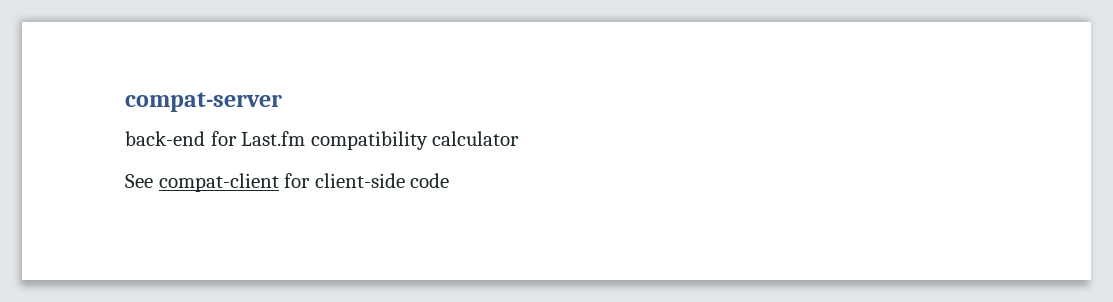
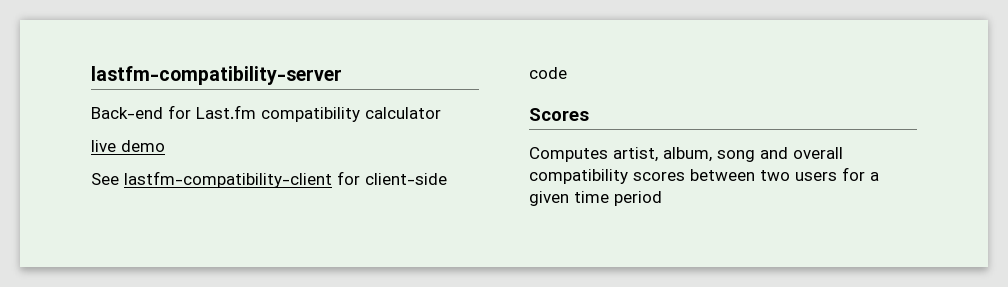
- compat-server
- back-end for Last.fm compatibility calculator
+ lastfm-compatibility-server
+ Back-end for Last.fm compatibility calculator
+ live demo
- See compat-client for client-side code
+ See lastfm-compatibility-client for client-side code
+ Scores
+ Computes artist, album, song and overall compatibility scores between two users for a given time period

